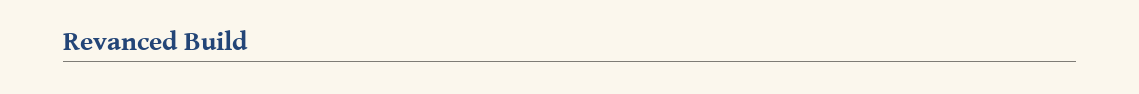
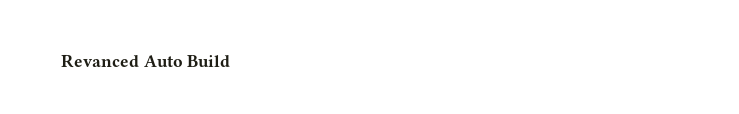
- Revanced Build
+ Revanced Auto Build

